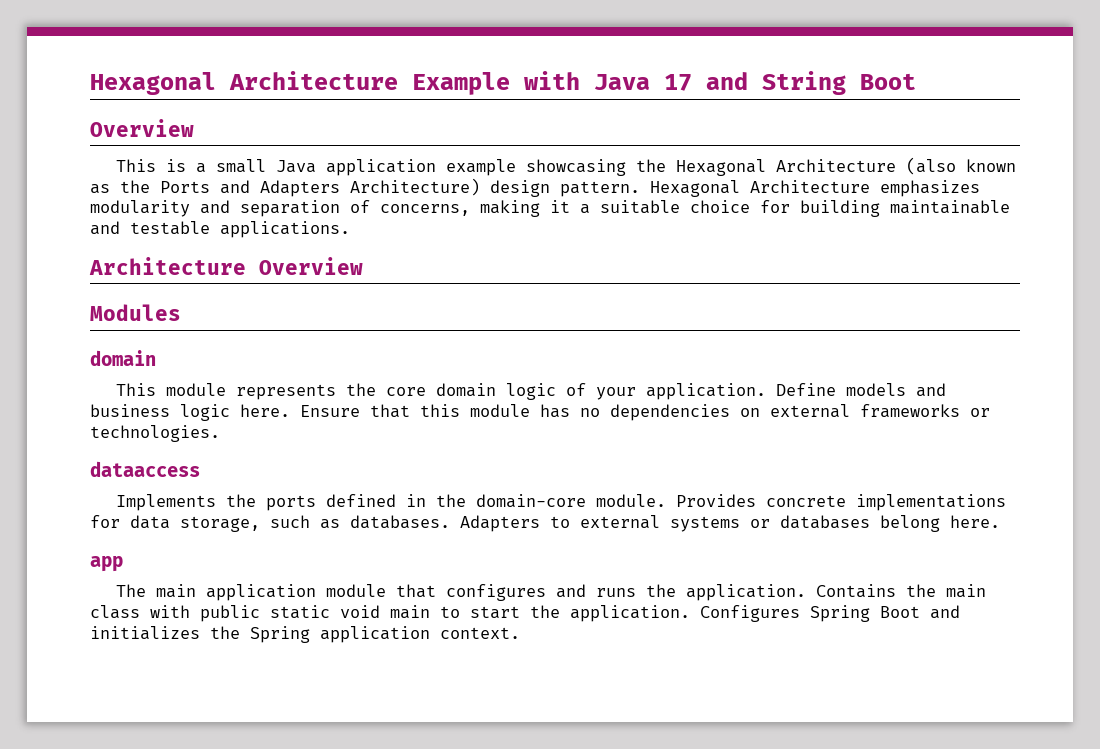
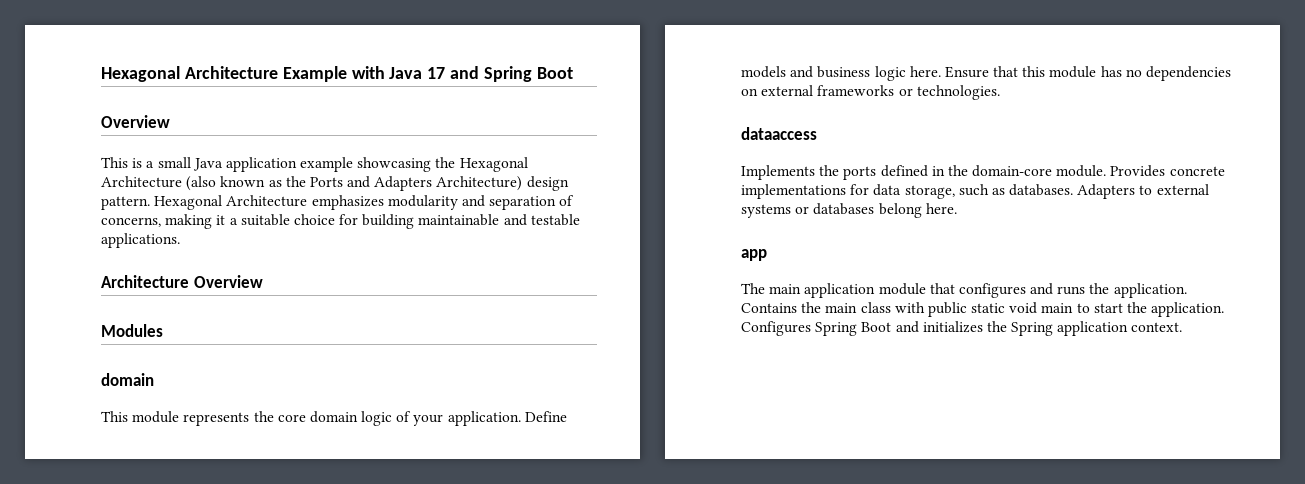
- Hexagonal Architecture Example with Java 17 and String Boot
+ Hexagonal Architecture Example with Java 17 and Spring Boot

